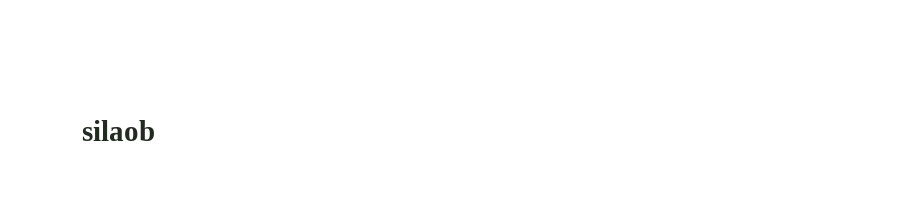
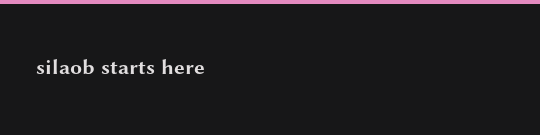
- silaob
+ silaob starts here

